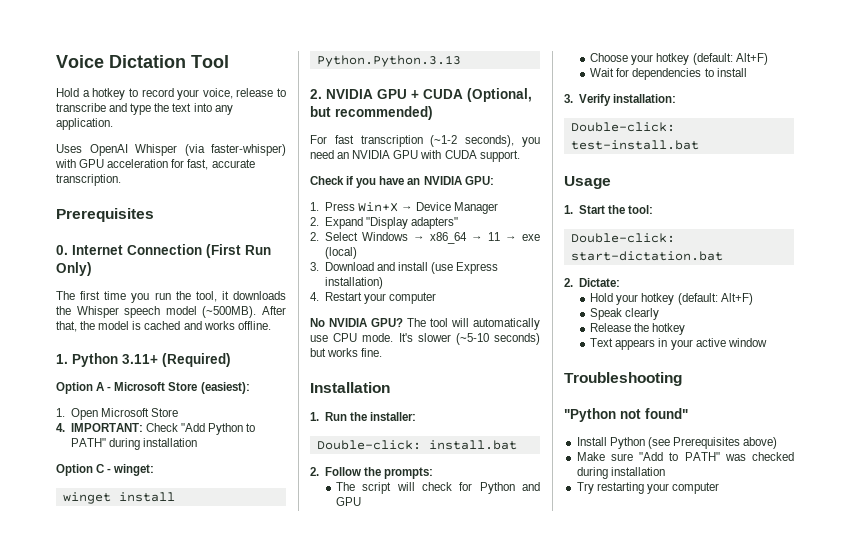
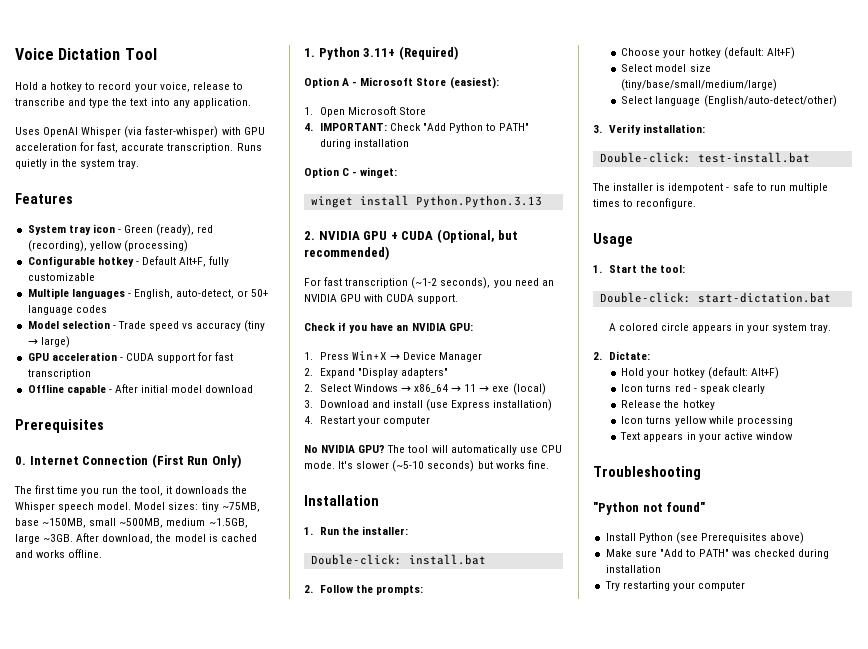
+ Runs quietly in the system tray.
+ Features
+ System tray icon - Green (ready), red (recording), yellow (processing)
+ Configurable hotkey - Default Alt+F, fully customizable
+ Multiple languages - English, auto-detect, or 50+ language codes
+ Model selection - Trade speed vs accuracy (tiny → large)
+ GPU acceleration - CUDA support for fast transcription
+ Offline capable - After initial model download
- The first time you run the tool, it downloads the Whisper speech model (~500MB). After that, the model is cached and works offline.
+ The first time you run the tool, it downloads the Whisper speech model. Model sizes: tiny ~75MB, base ~150MB, small ~500MB, medium ~1.5GB, large ~3GB. After download, the model is cached and works offline.
- The script will check for Python and GPU
- Wait for dependencies to install
+ Select model size (tiny/base/small/medium/large)
+ Select language (English/auto-detect/other)
+ The installer is idempotent - safe to run multiple times to reconfigure.
+ A colored circle appears in your system tray.
- Speak clearly
+ Icon turns red - speak clearly
+ Icon turns yellow while processing

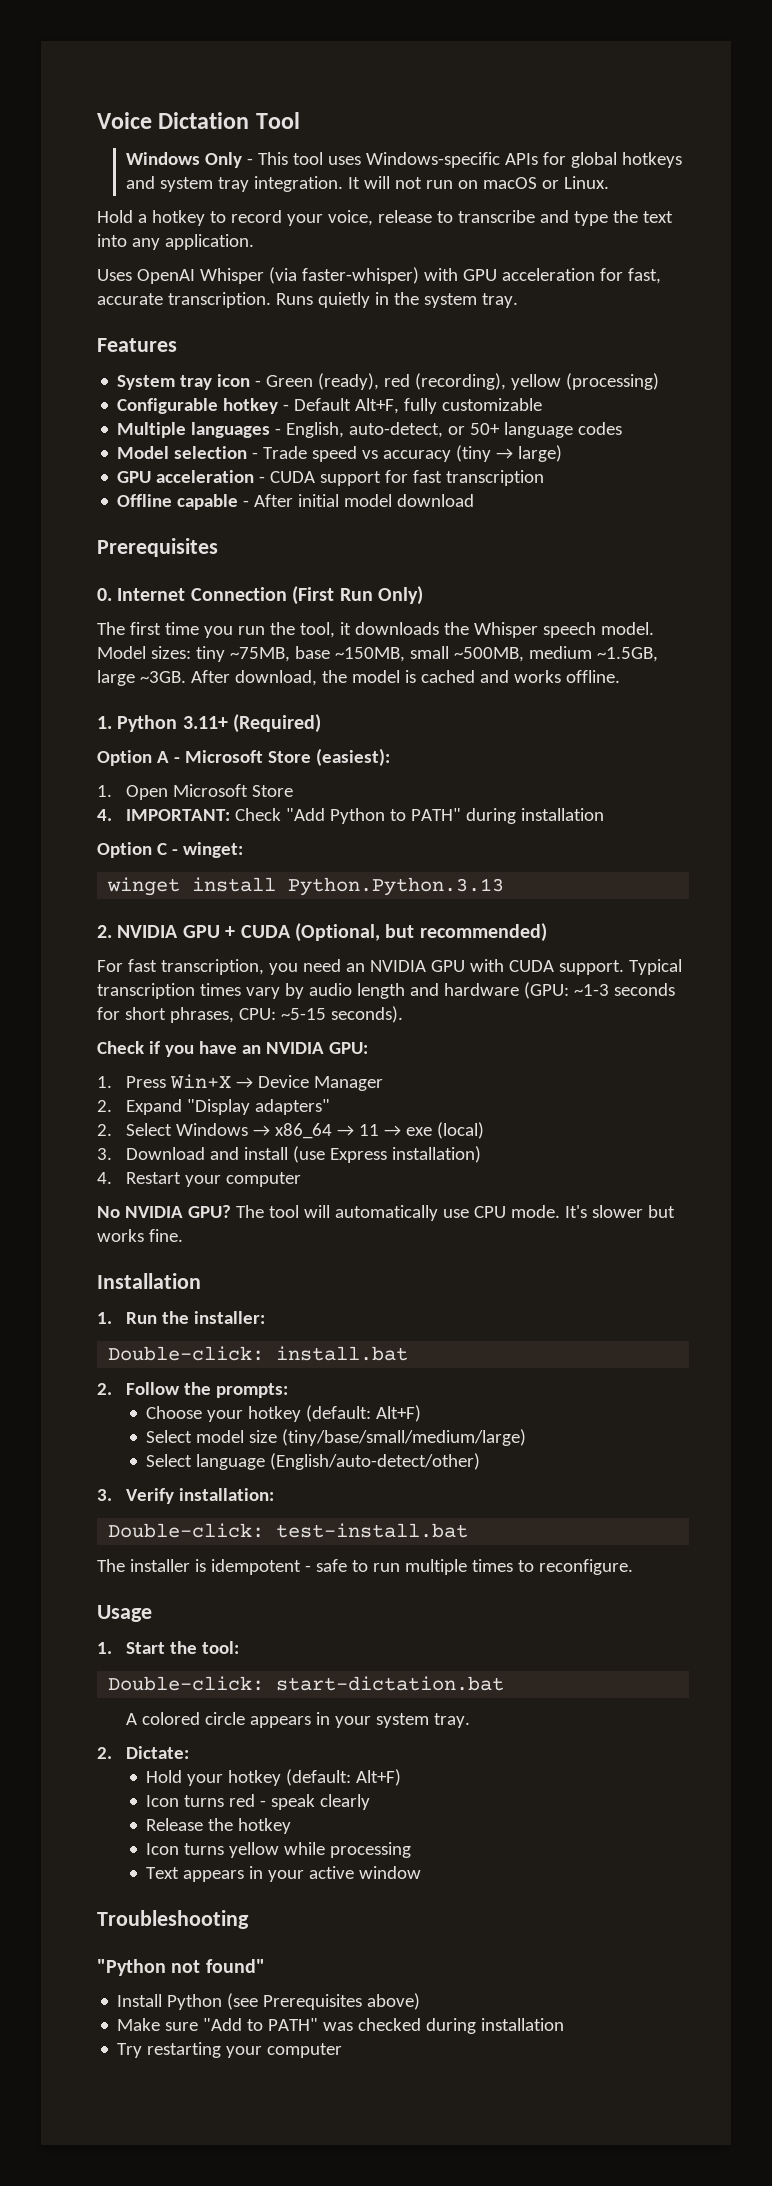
+ Windows Only - This tool uses Windows-specific APIs for global hotkeys and system tray integration. It will not run on macOS or Linux.
- For fast transcription (~1-2 seconds), you need an NVIDIA GPU with CUDA support.
+ For fast transcription, you need an NVIDIA GPU with CUDA support. Typical transcription times vary by audio length and hardware (GPU: ~1-3 seconds for short phrases, CPU: ~5-15 seconds).
- It's slower (~5-10 seconds) but works fine.
+ It's slower but works fine.

